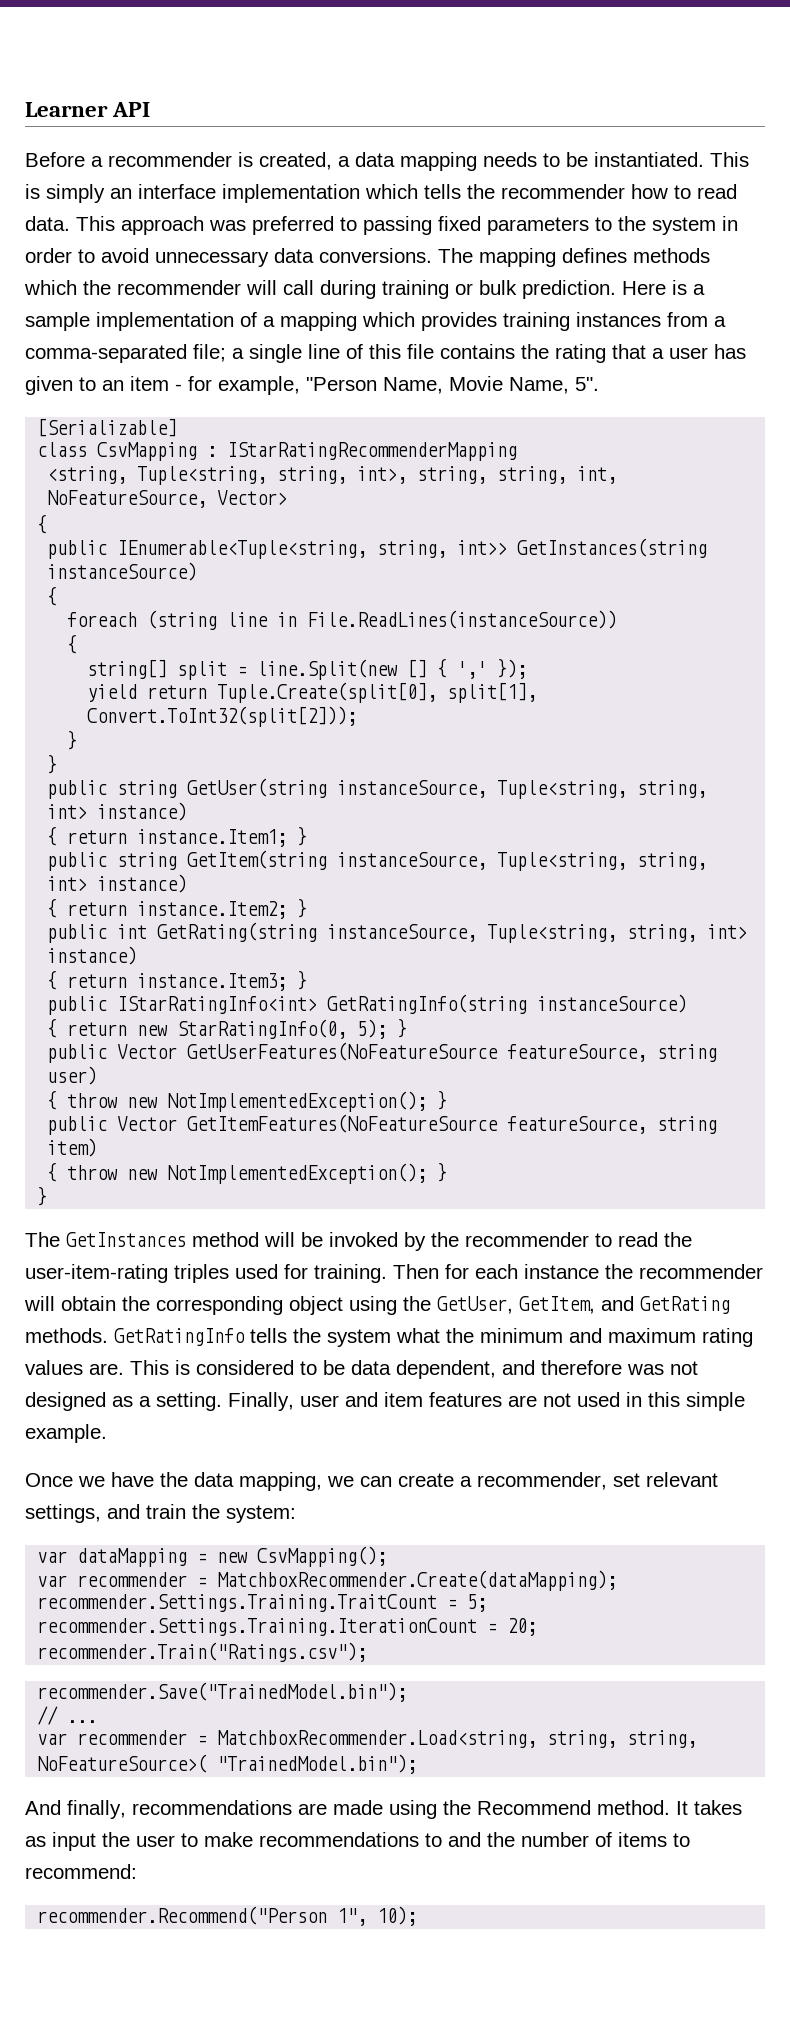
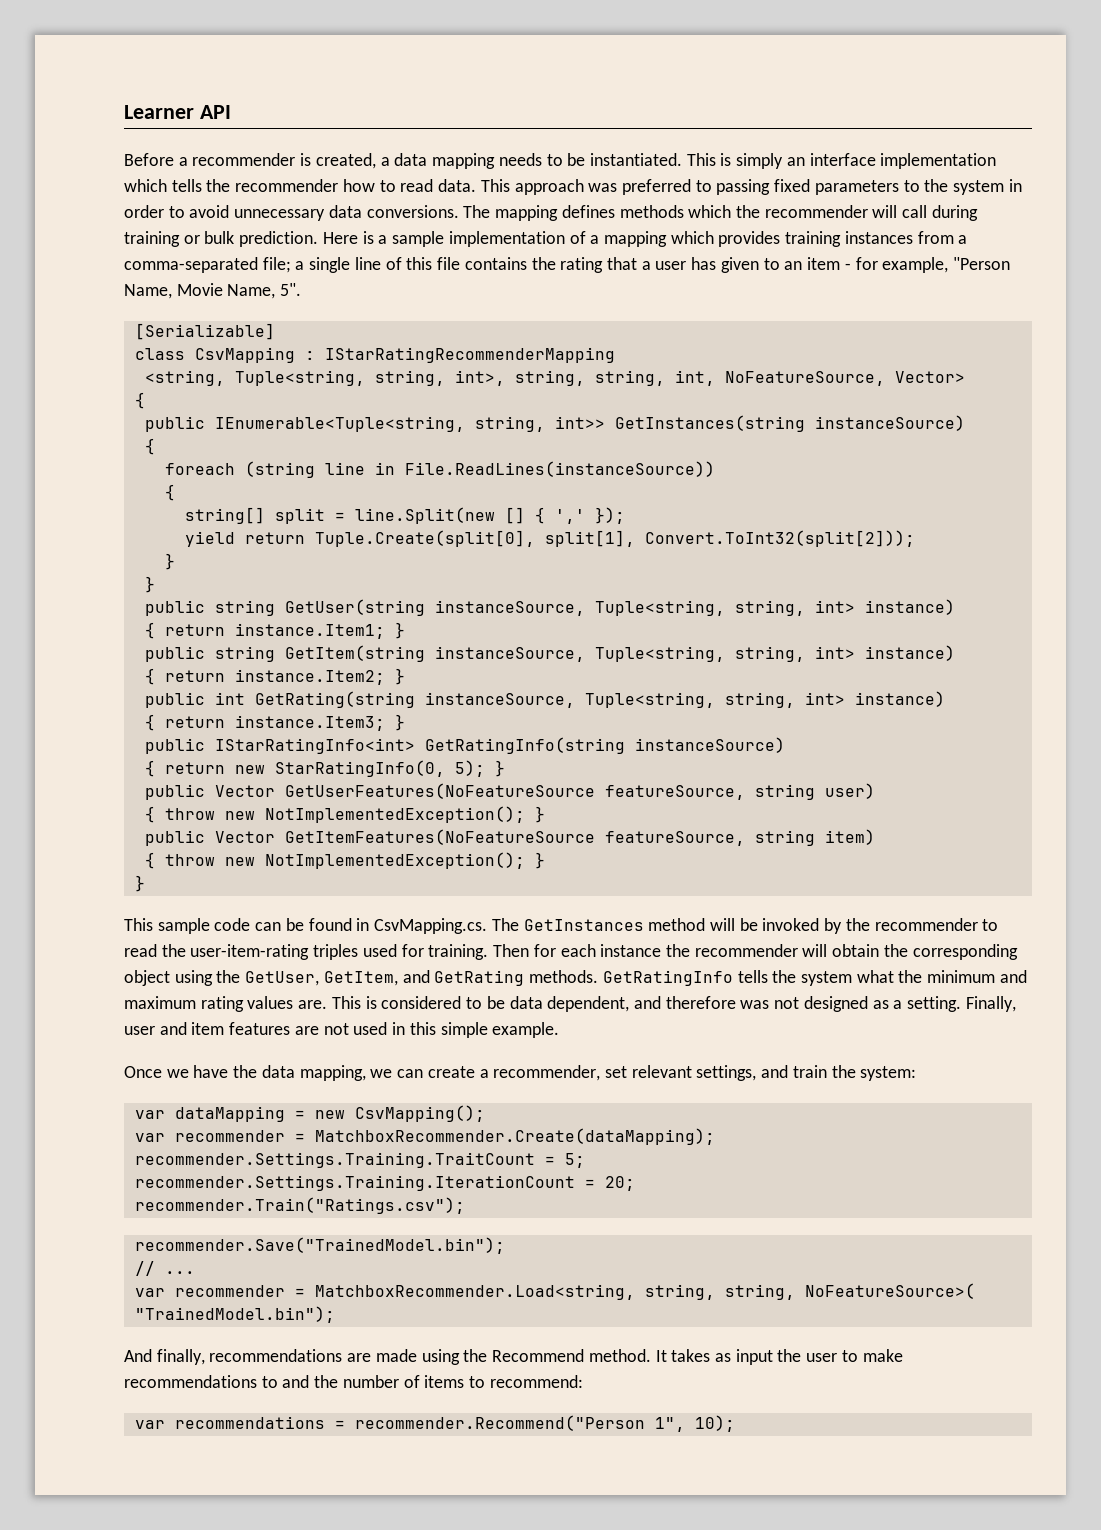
- The GetInstances method will be invoked by the recommender to read the user-item-rating triples used for training.
+ This sample code can be found in CsvMapping.cs. The GetInstances method will be invoked by the recommender to read the user-item-rating triples used for training.
- recommender.Recommend("Person 1", 10);
+ var recommendations = recommender.Recommend("Person 1", 10);

